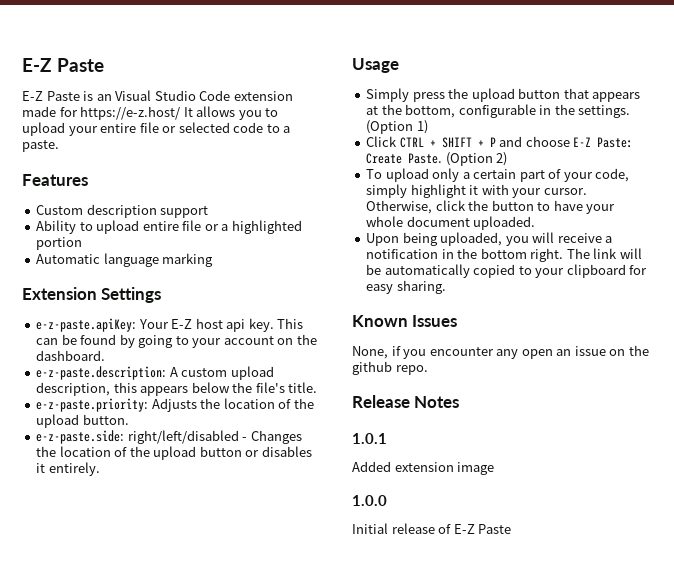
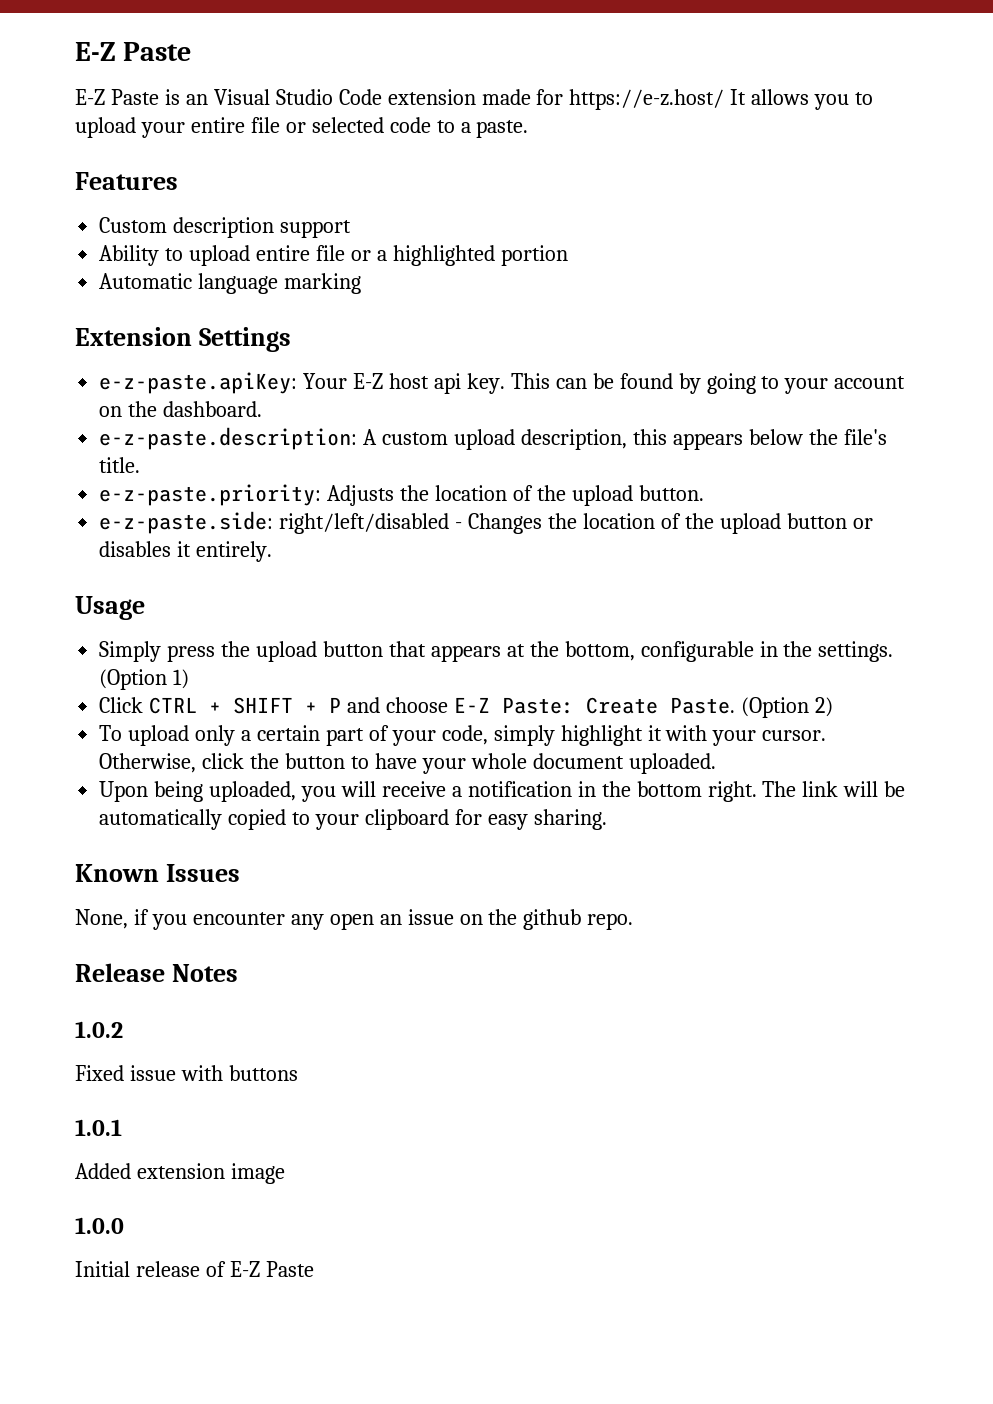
+ 1.0.2
+ Fixed issue with buttons

